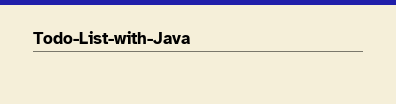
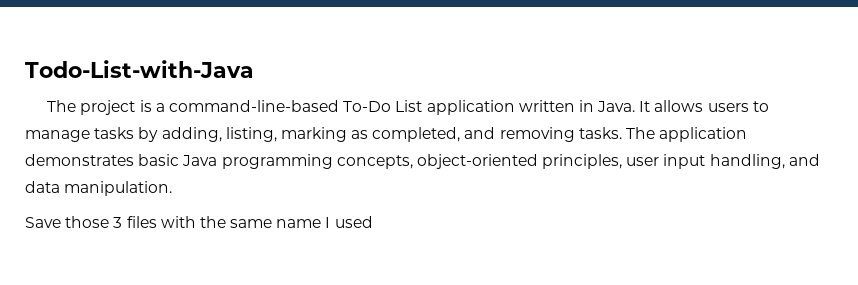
+ The project is a command-line-based To-Do List application written in Java. It allows users to manage tasks by adding, listing, marking as completed, and removing tasks. The application demonstrates basic Java programming concepts, object-oriented principles, user input handling, and data manipulation.
+ Save those 3 files with the same name I used

